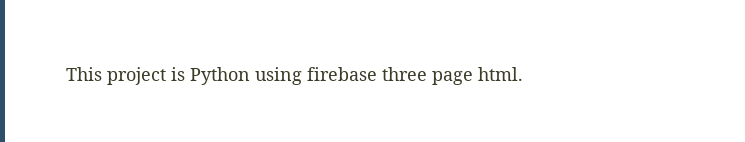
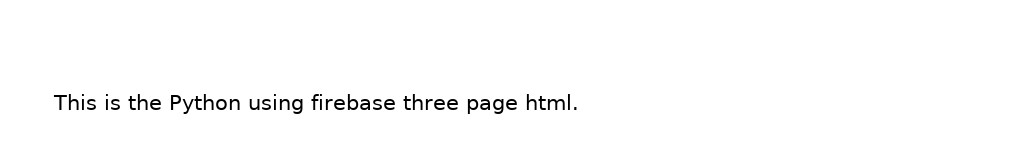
- This project is Python using firebase three page html.
+ This is the Python using firebase three page html.

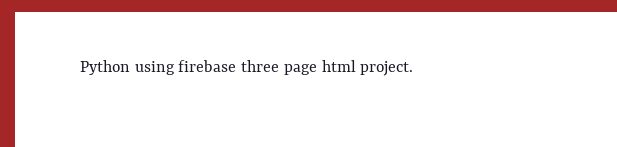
- This is the Python using firebase three page html.
+ Python using firebase three page html project.

